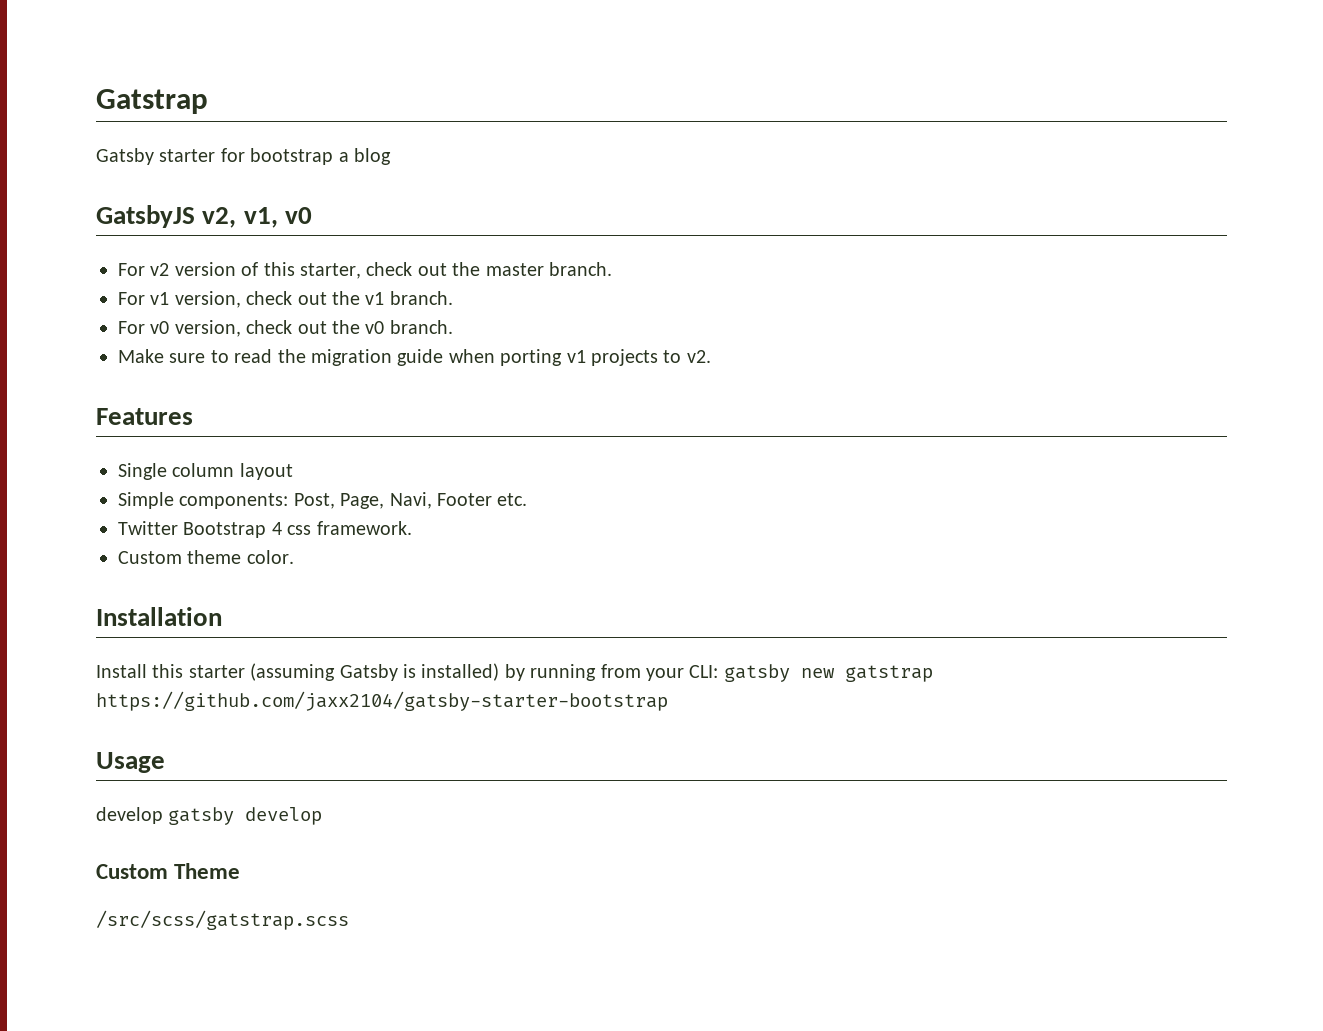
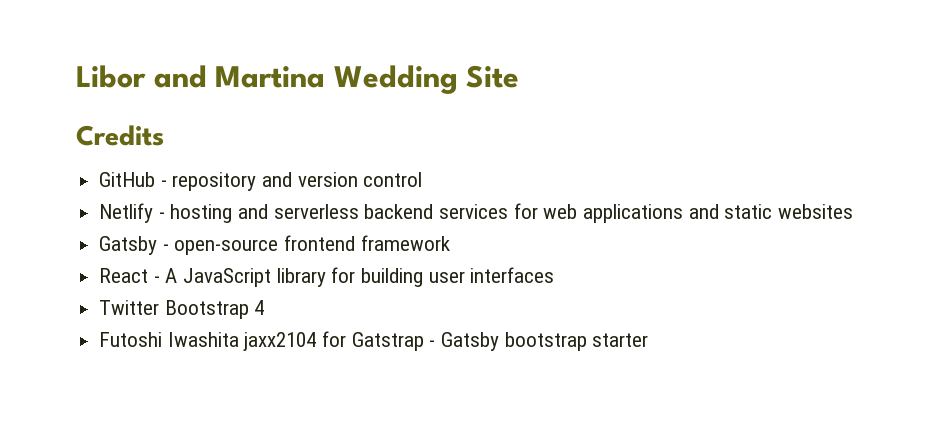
- Gatstrap
- Gatsby starter for bootstrap a blog
- GatsbyJS v2, v1, v0
- For v2 version of this starter, check out the master branch.
- For v1 version, check out the v1 branch.
- For v0 version, check out the v0 branch.
- Make sure to read the migration guide when porting v1 projects to v2.
- Features
- Single column layout
- Simple components: Post, Page, Navi, Footer etc.
- Twitter Bootstrap 4 css framework.
- Custom theme color.
- Installation
- Install this starter (assuming Gatsby is installed) by running from your CLI: gatsby new gatstrap https://github.com/jaxx2104/gatsby-starter-bootstrap
- Usage
- develop gatsby develop
- Custom Theme
- /src/scss/gatstrap.scss
+ Libor and Martina Wedding Site
+ Credits
+ GitHub - repository and version control
+ Netlify - hosting and serverless backend services for web applications and static websites
+ Gatsby - open-source frontend framework
+ React - A JavaScript library for building user interfaces
+ Twitter Bootstrap 4
+ Futoshi Iwashita jaxx2104 for Gatstrap - Gatsby bootstrap starter

